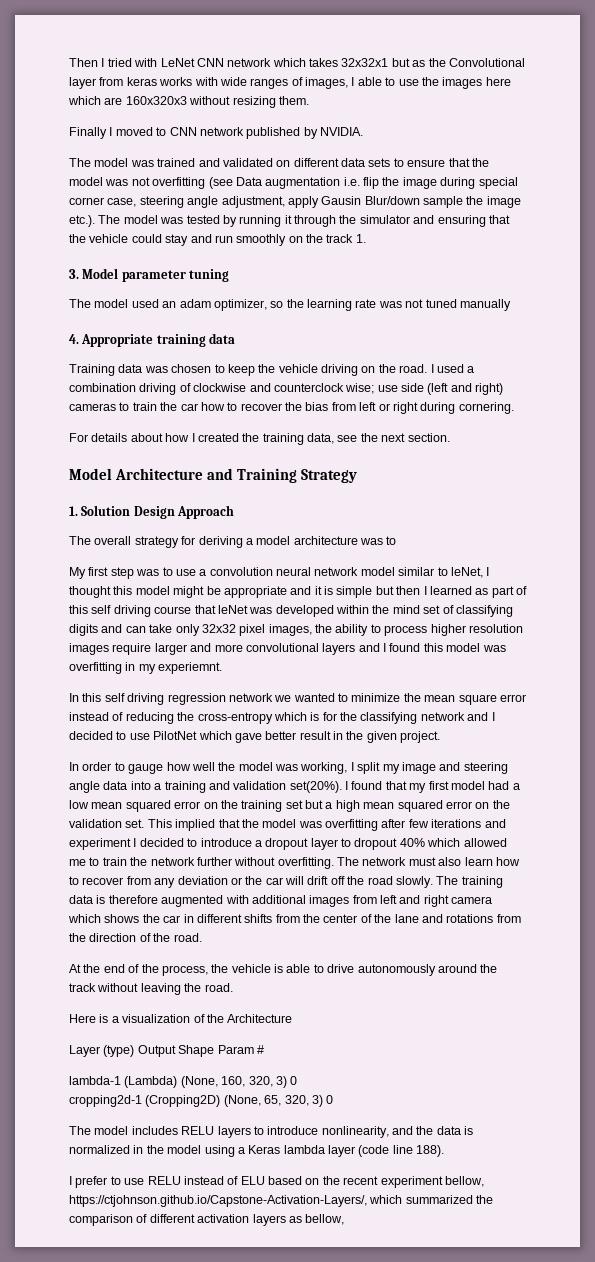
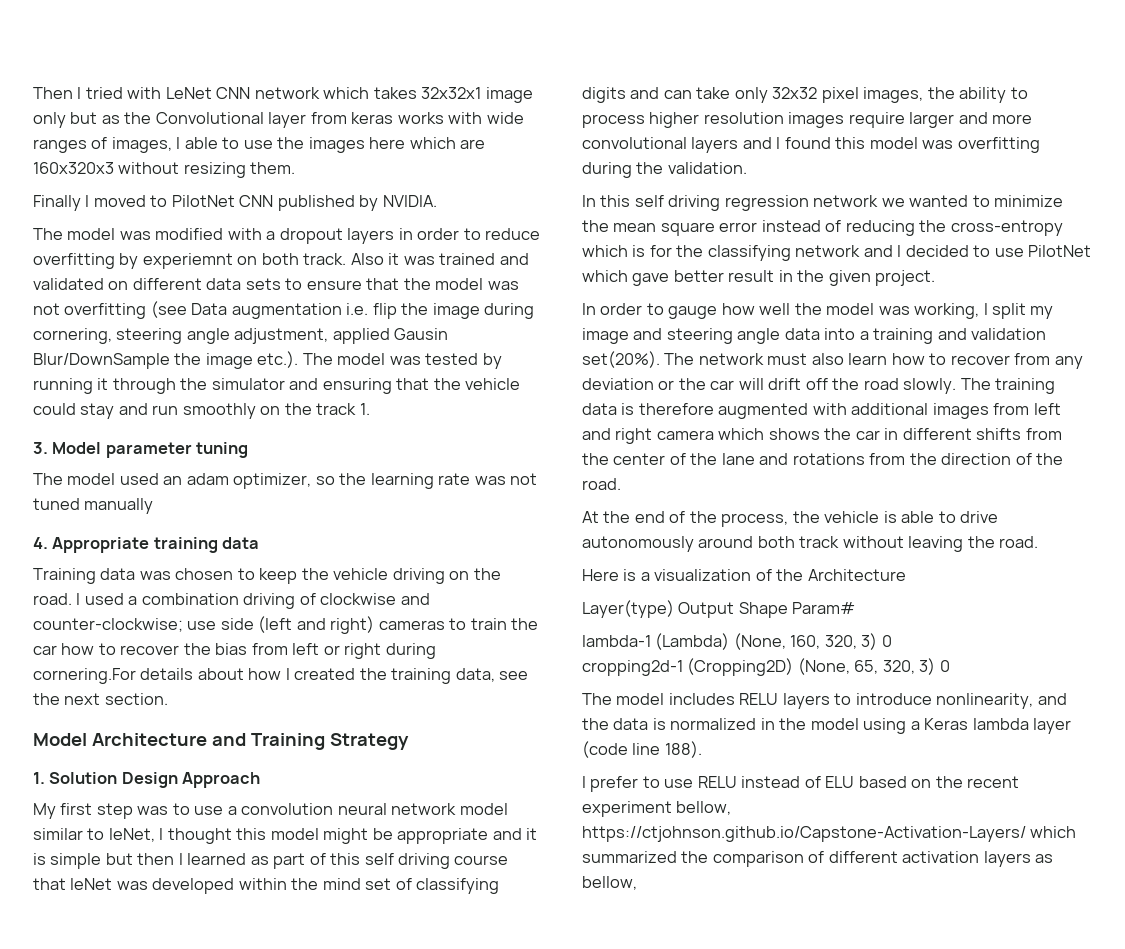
- Then I tried with LeNet CNN network which takes 32x32x1 but as the Convolutional layer from keras works with wide ranges of images, I able to use the images here which are 160x320x3 without resizing them.
+ Then I tried with LeNet CNN network which takes 32x32x1 image only but as the Convolutional layer from keras works with wide ranges of images, I able to use the images here which are 160x320x3 without resizing them.
- Finally I moved to CNN network published by NVIDIA.
+ Finally I moved to PilotNet CNN published by NVIDIA.
- The model was trained and validated on different data sets to ensure that the model was not overfitting (see Data augmentation i.e. flip the image during special corner case, steering angle adjustment, apply Gausin Blur/down sample the image etc.). The model was tested by running it through the simulator and ensuring that the vehicle could stay and run smoothly on the track 1.
+ The model was modified with a dropout layers in order to reduce overfitting by experiemnt on both track. Also it was trained and validated on different data sets to ensure that the model was not overfitting (see Data augmentation i.e. flip the image during cornering, steering angle adjustment, applied Gausin Blur/DownSample the image etc.). The model was tested by running it through the simulator and ensuring that the vehicle could stay and run smoothly on the track 1.
- I used a combination driving of clockwise and counterclock wise; use side (left and right) cameras to train the car how to recover the bias from left or right during cornering.
- For details about how I created the training data, see the next section.
+ I used a combination driving of clockwise and counter-clockwise; use side (left and right) cameras to train the car how to recover the bias from left or right during cornering.For details about how I created the training data, see the next section.
- The overall strategy for deriving a model architecture was to
- My first step was to use a convolution neural network model similar to leNet, I thought this model might be appropriate and it is simple but then I learned as part of this self driving course that leNet was developed within the mind set of classifying digits and can take only 32x32 pixel images, the ability to process higher resolution images require larger and more convolutional layers and I found this model was overfitting in my experiemnt.
+ My first step was to use a convolution neural network model similar to leNet, I thought this model might be appropriate and it is simple but then I learned as part of this self driving course that leNet was developed within the mind set of classifying digits and can take only 32x32 pixel images, the ability to process higher resolution images require larger and more convolutional layers and I found this model was overfitting during the validation.
- I found that my first model had a low mean squared error on the training set but a high mean squared error on the validation set. This implied that the model was overfitting after few iterations and experiment I decided to introduce a dropout layer to dropout 40% which allowed me to train the network further without overfitting.
- At the end of the process, the vehicle is able to drive autonomously around the track without leaving the road.
+ At the end of the process, the vehicle is able to drive autonomously around both track without leaving the road.
- Layer (type) Output Shape Param #
+ Layer(type) Output Shape Param#
- I prefer to use RELU instead of ELU based on the recent experiment bellow, https://ctjohnson.github.io/Capstone-Activation-Layers/, which summarized the comparison of different activation layers as bellow,
+ I prefer to use RELU instead of ELU based on the recent experiment bellow, https://ctjohnson.github.io/Capstone-Activation-Layers/ which summarized the comparison of different activation layers as bellow,

